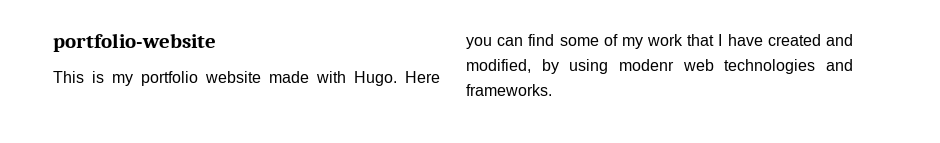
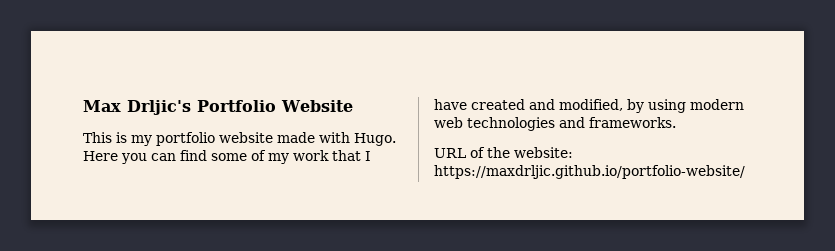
- portfolio-website
+ Max Drljic's Portfolio Website
- Here you can find some of my work that I have created and modified, by using modenr web technologies and frameworks.
+ Here you can find some of my work that I have created and modified, by using modern web technologies and frameworks.
+ URL of the website: https://maxdrljic.github.io/portfolio-website/

